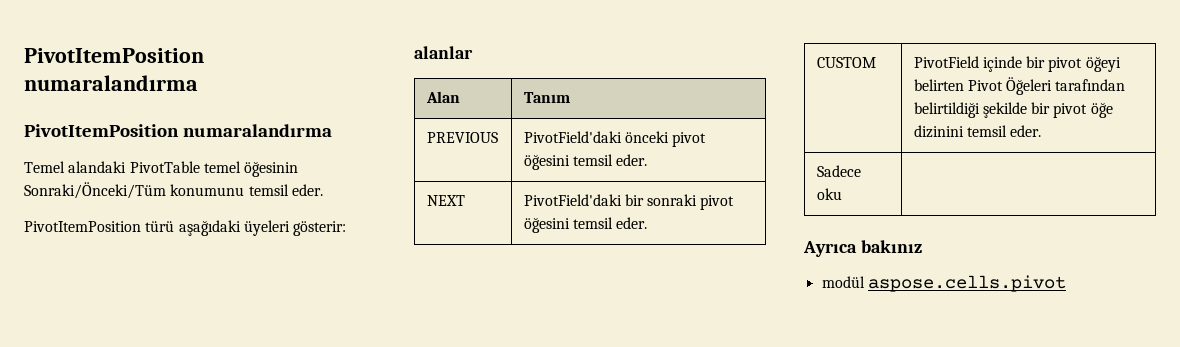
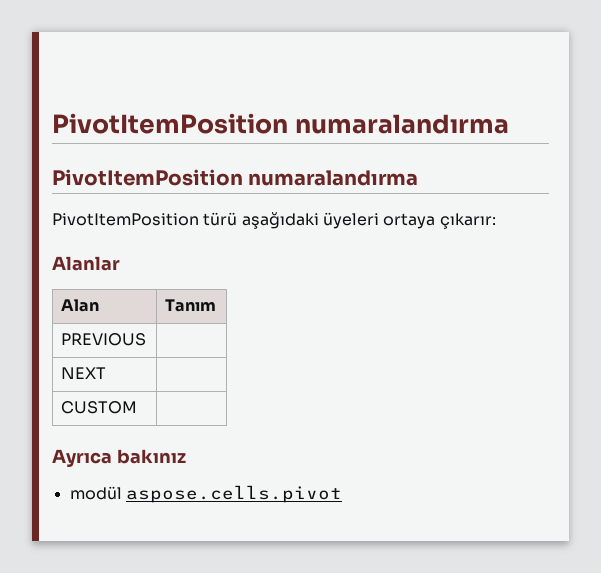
- Temel alandaki PivotTable temel öğesinin Sonraki/Önceki/Tüm konumunu temsil eder.
- PivotItemPosition türü aşağıdaki üyeleri gösterir:
- alanlar
+ PivotItemPosition türü aşağıdaki üyeleri ortaya çıkarır:
+ Alanlar
- PREVIOUS | PivotField'daki önceki pivot öğesini temsil eder.
- NEXT | PivotField'daki bir sonraki pivot öğesini temsil eder.
- CUSTOM | PivotField içinde bir pivot öğeyi belirten Pivot Öğeleri tarafından belirtildiği şekilde bir pivot öğe dizinini temsil eder.
- Sadece oku |
+ PREVIOUS |
+ NEXT |
+ CUSTOM |

